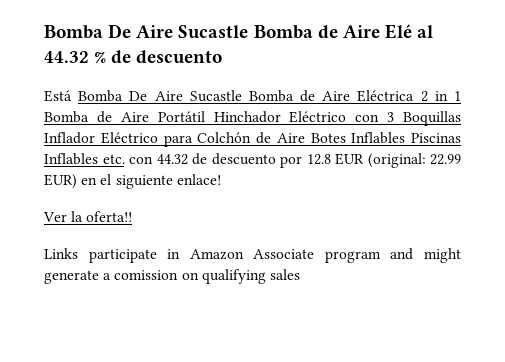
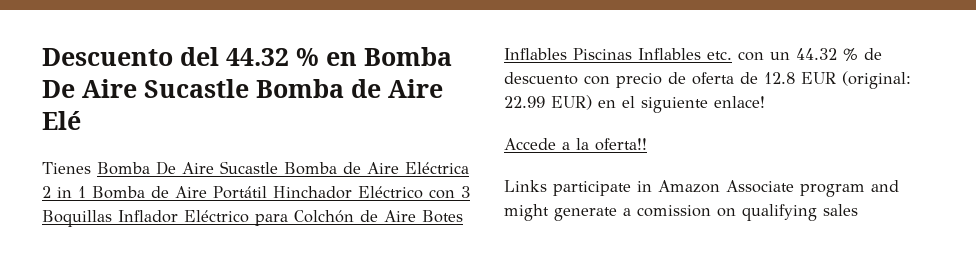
- Bomba De Aire Sucastle Bomba de Aire Elé al 44.32 % de descuento
- Está Bomba De Aire Sucastle Bomba de Aire Eléctrica 2 in 1 Bomba de Aire Portátil Hinchador Eléctrico con 3 Boquillas Inflador Eléctrico para Colchón de Aire Botes Inflables Piscinas Inflables etc. con 44.32 de descuento por 12.8 EUR (original: 22.99 EUR) en el siguiente enlace!
+ Descuento del 44.32 % en Bomba De Aire Sucastle Bomba de Aire Elé
+ Tienes Bomba De Aire Sucastle Bomba de Aire Eléctrica 2 in 1 Bomba de Aire Portátil Hinchador Eléctrico con 3 Boquillas Inflador Eléctrico para Colchón de Aire Botes Inflables Piscinas Inflables etc. con un 44.32 % de descuento con precio de oferta de 12.8 EUR (original: 22.99 EUR) en el siguiente enlace!
- Ver la oferta!!
+ Accede a la oferta!!

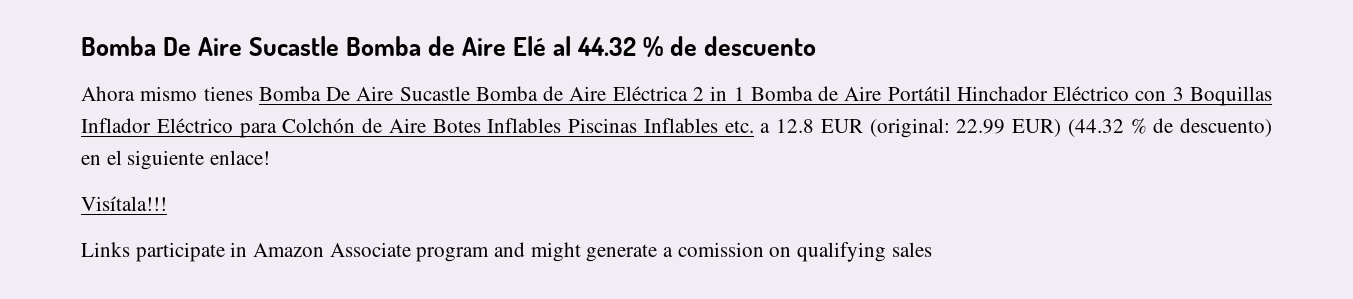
- Descuento del 44.32 % en Bomba De Aire Sucastle Bomba de Aire Elé
- Tienes Bomba De Aire Sucastle Bomba de Aire Eléctrica 2 in 1 Bomba de Aire Portátil Hinchador Eléctrico con 3 Boquillas Inflador Eléctrico para Colchón de Aire Botes Inflables Piscinas Inflables etc. con un 44.32 % de descuento con precio de oferta de 12.8 EUR (original: 22.99 EUR) en el siguiente enlace!
+ Bomba De Aire Sucastle Bomba de Aire Elé al 44.32 % de descuento
+ Ahora mismo tienes Bomba De Aire Sucastle Bomba de Aire Eléctrica 2 in 1 Bomba de Aire Portátil Hinchador Eléctrico con 3 Boquillas Inflador Eléctrico para Colchón de Aire Botes Inflables Piscinas Inflables etc. a 12.8 EUR (original: 22.99 EUR) (44.32 % de descuento) en el siguiente enlace!
- Accede a la oferta!!
+ Visítala!!!

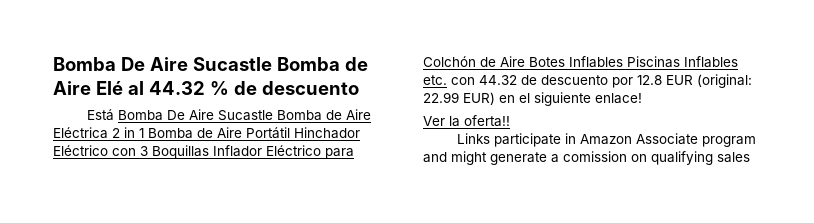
- Ahora mismo tienes Bomba De Aire Sucastle Bomba de Aire Eléctrica 2 in 1 Bomba de Aire Portátil Hinchador Eléctrico con 3 Boquillas Inflador Eléctrico para Colchón de Aire Botes Inflables Piscinas Inflables etc. a 12.8 EUR (original: 22.99 EUR) (44.32 % de descuento) en el siguiente enlace!
+ Está Bomba De Aire Sucastle Bomba de Aire Eléctrica 2 in 1 Bomba de Aire Portátil Hinchador Eléctrico con 3 Boquillas Inflador Eléctrico para Colchón de Aire Botes Inflables Piscinas Inflables etc. con 44.32 de descuento por 12.8 EUR (original: 22.99 EUR) en el siguiente enlace!
- Visítala!!!
+ Ver la oferta!!

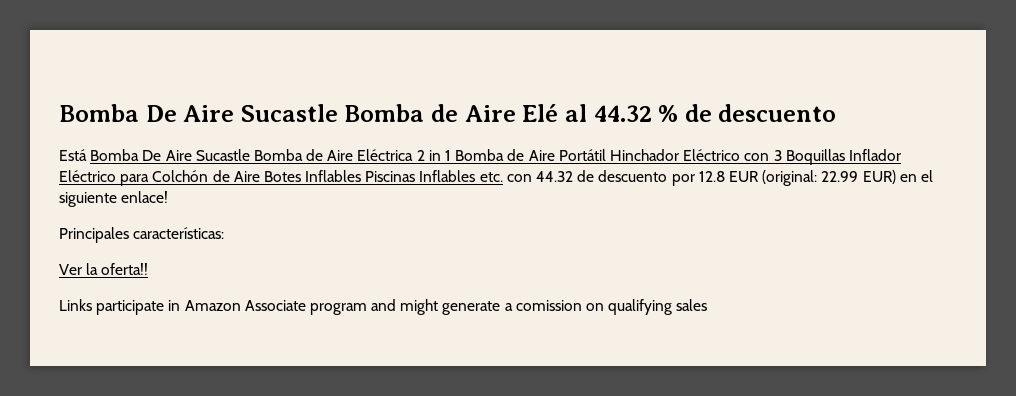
+ Principales características:

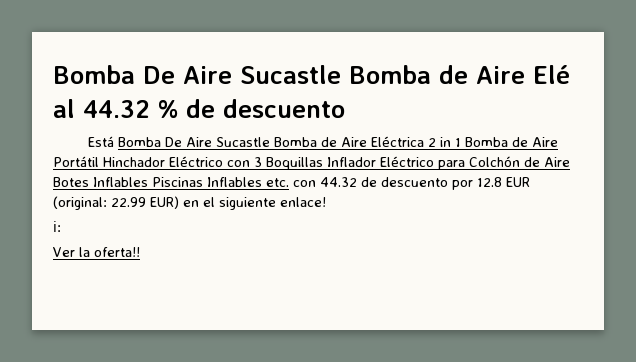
- Principales características:
+ ℹ:
- Links participate in Amazon Associate program and might generate a comission on qualifying sales

